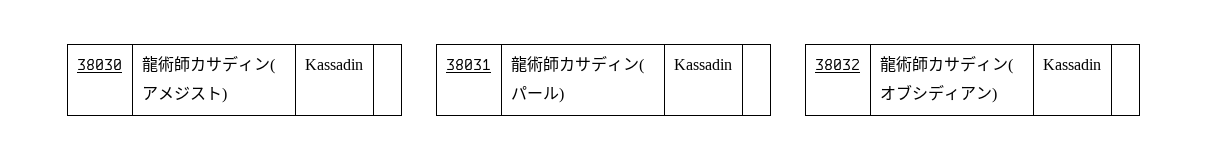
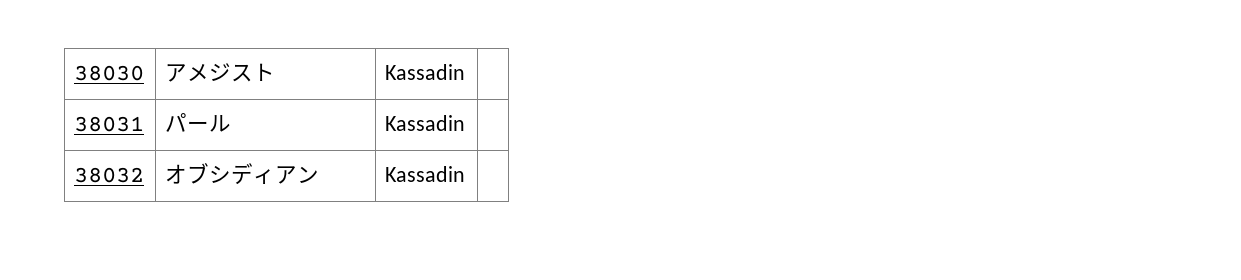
- 38030 | 龍術師カサディン(アメジスト) | Kassadin |
+ 38030 | アメジスト | Kassadin |
- 38031 | 龍術師カサディン(パール) | Kassadin |
+ 38031 | パール | Kassadin |
- 38032 | 龍術師カサディン(オブシディアン) | Kassadin |
+ 38032 | オブシディアン | Kassadin |

